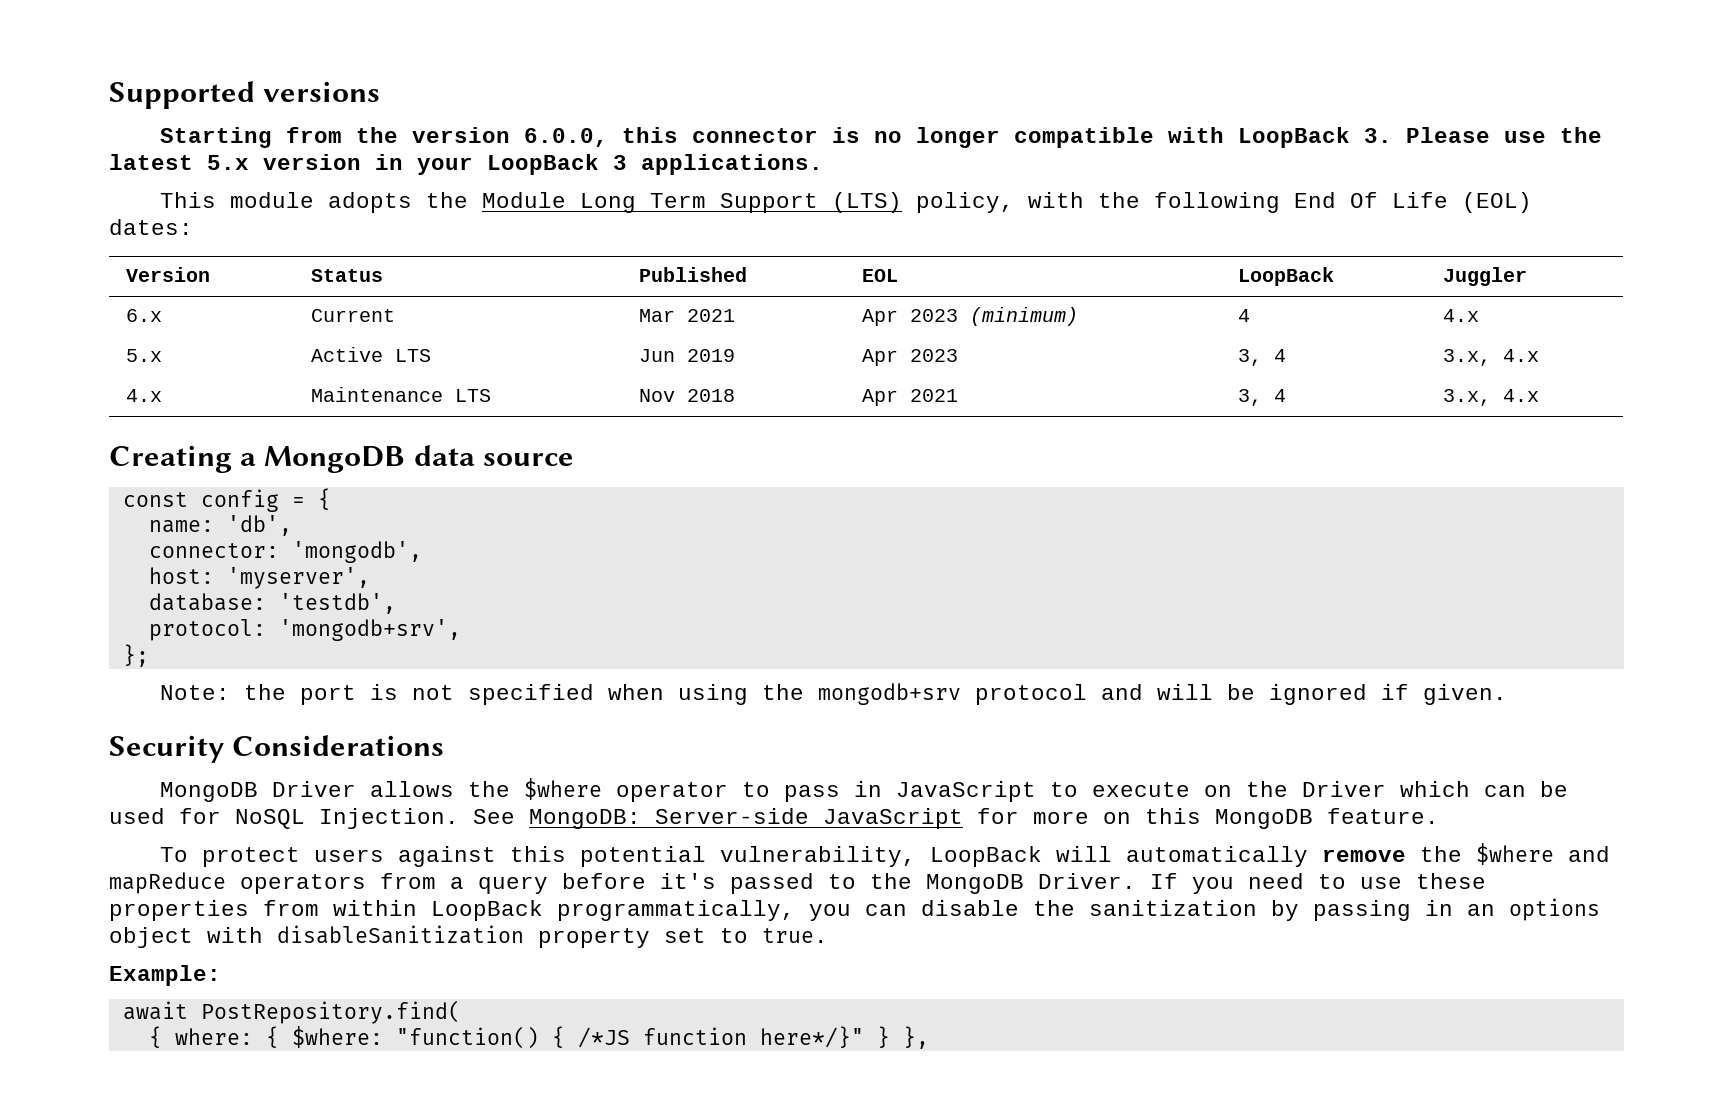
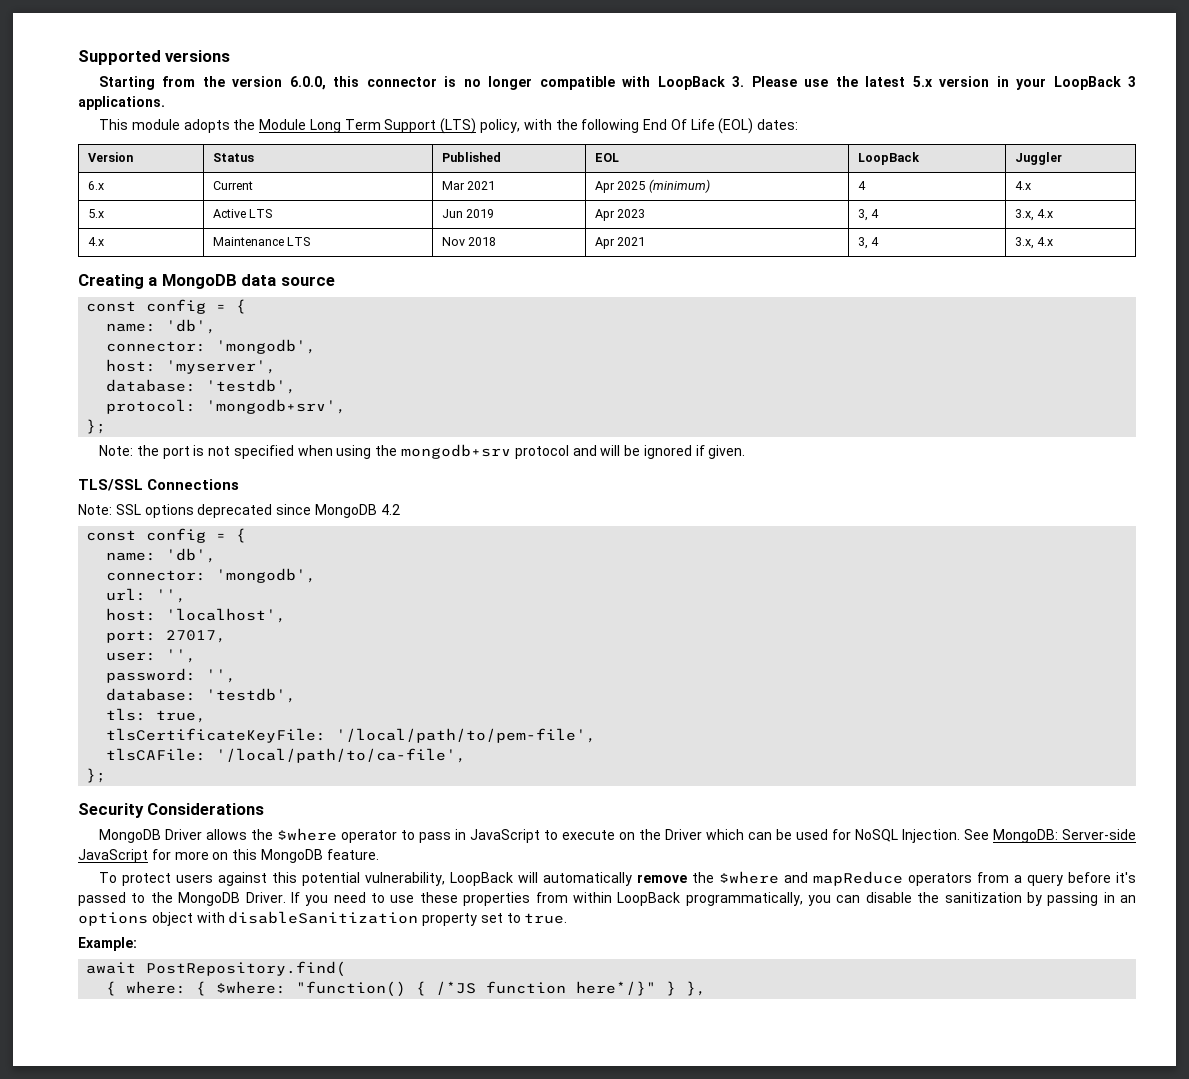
- 6.x | Current | Mar 2021 | Apr 2023 (minimum) | 4 | 4.x
+ 6.x | Current | Mar 2021 | Apr 2025 (minimum) | 4 | 4.x
+ TLS/SSL Connections
+ Note: SSL options deprecated since MongoDB 4.2
+ const config = {
+ name: 'db',
+ connector: 'mongodb',
+ url: '',
+ host: 'localhost',
+ port: 27017,
+ user: '',
+ password: '',
+ database: 'testdb',
+ tls: true,
+ tlsCertificateKeyFile: '/local/path/to/pem-file',
+ tlsCAFile: '/local/path/to/ca-file',
+ };

